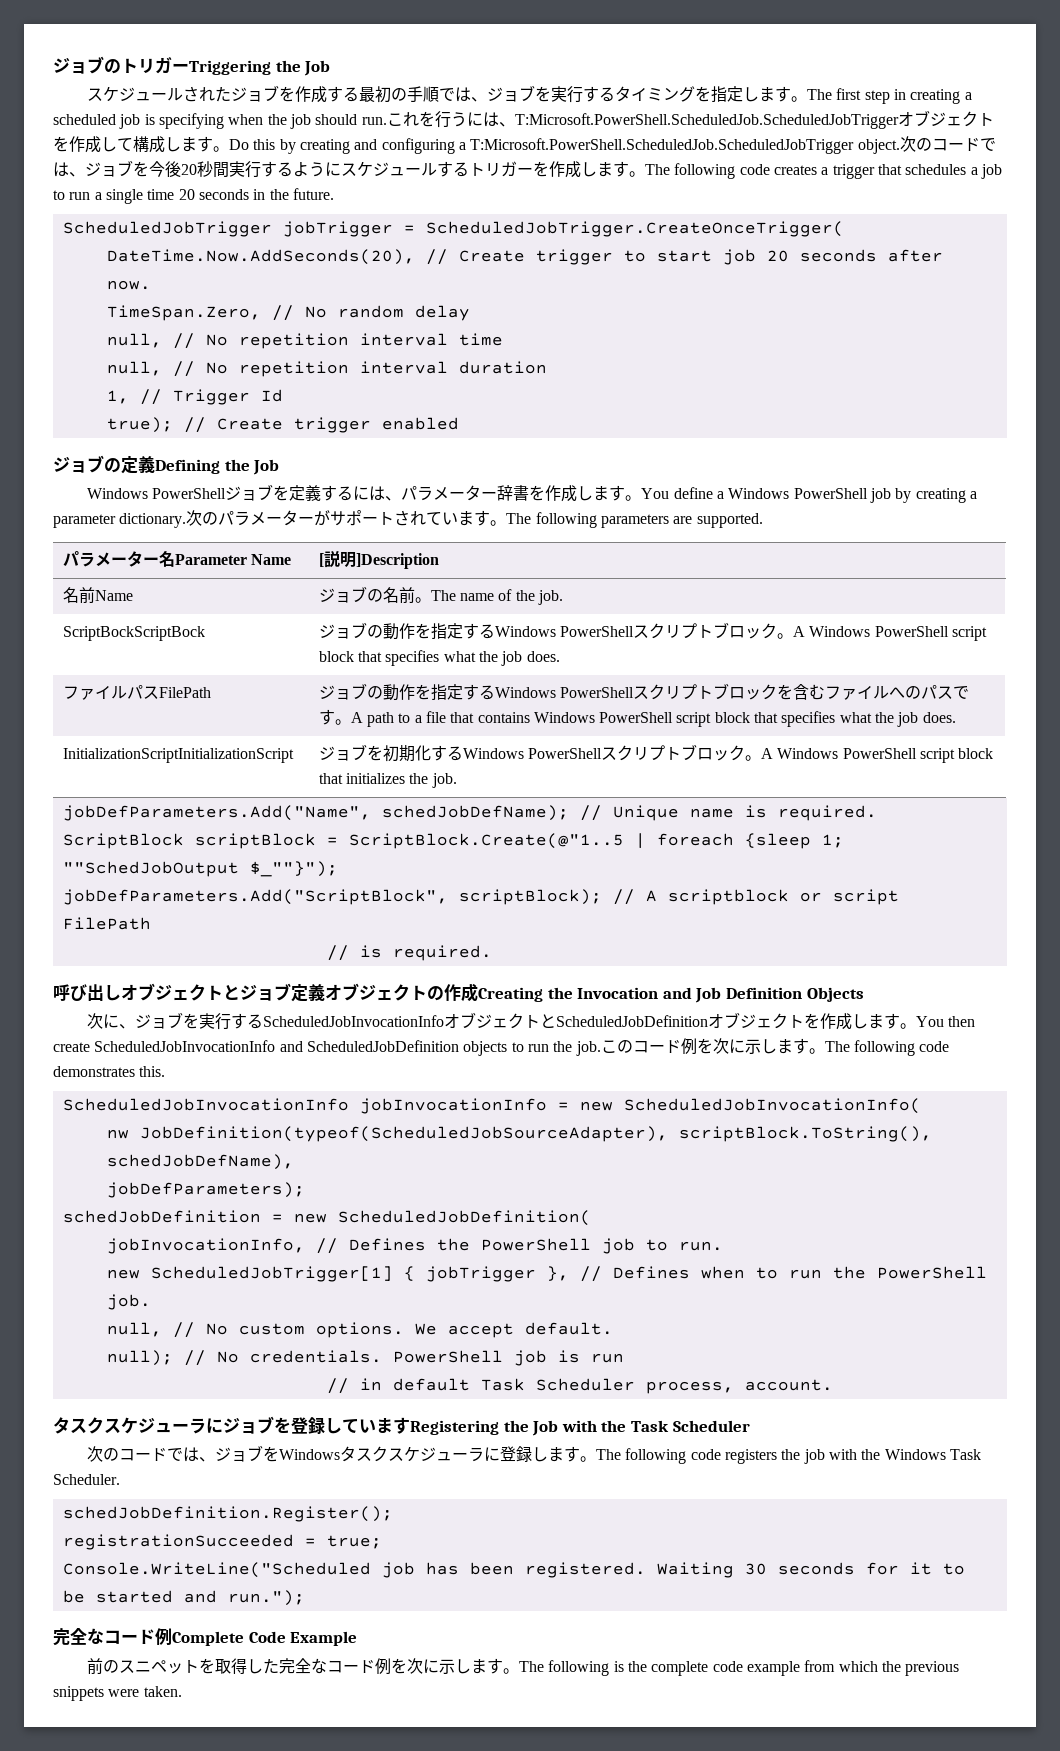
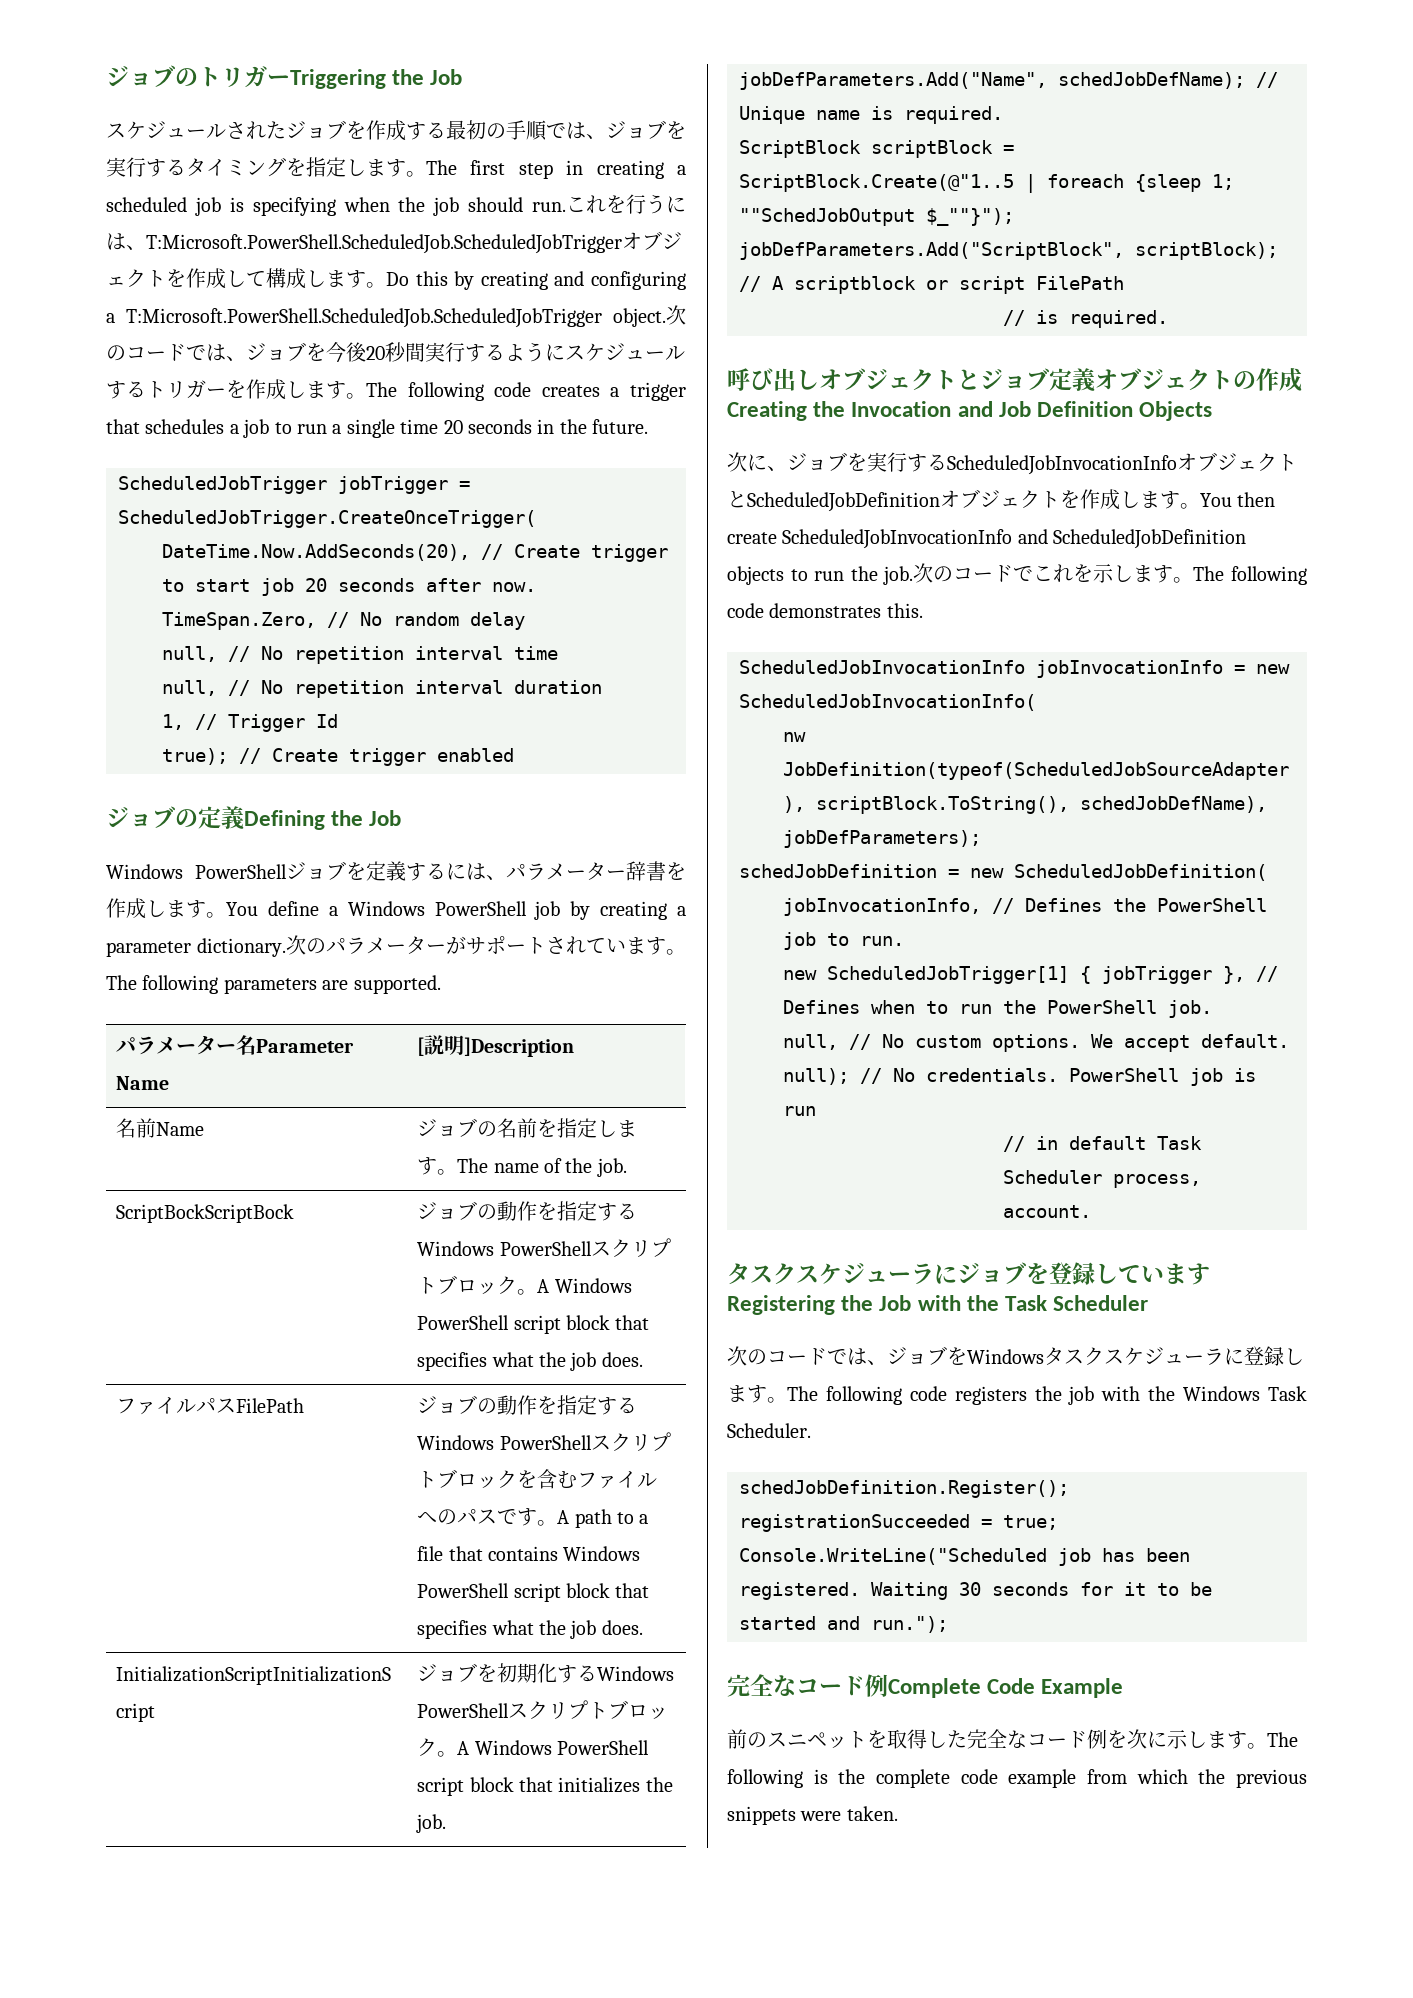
- 名前Name | ジョブの名前。The name of the job.
+ 名前Name | ジョブの名前を指定します。The name of the job.
- このコード例を次に示します。
+ 次のコードでこれを示します。

